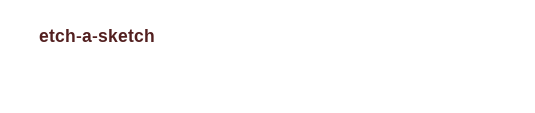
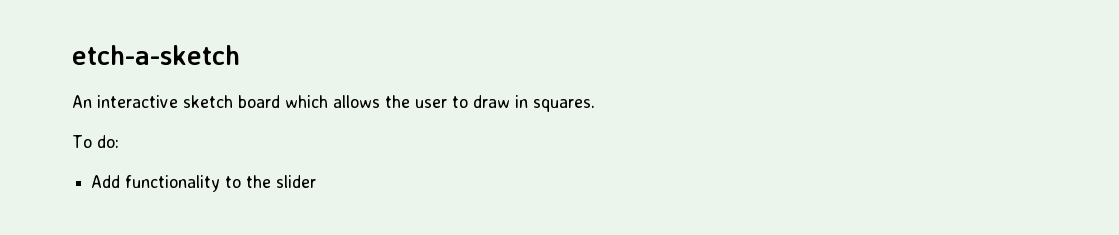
+ An interactive sketch board which allows the user to draw in squares.
+ To do:
+ Add functionality to the slider

